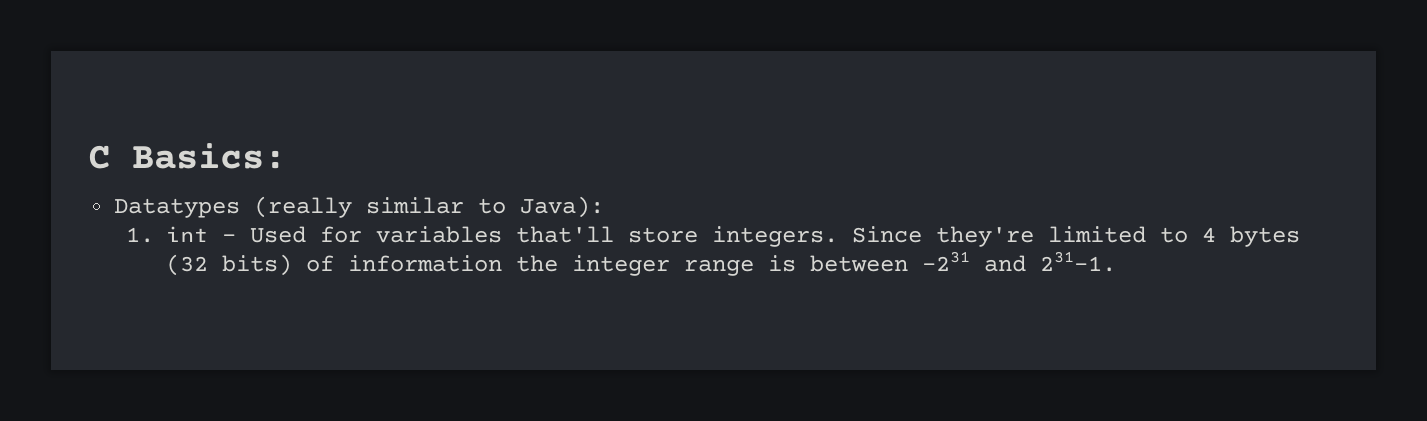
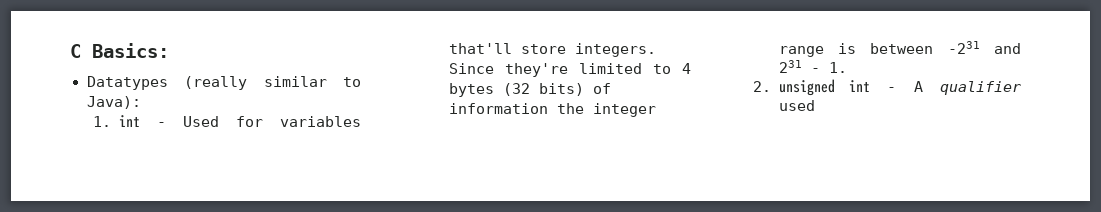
- Since they're limited to 4 bytes (32 bits) of information the integer range is between -231 and 231-1.
+ Since they're limited to 4 bytes (32 bits) of information the integer range is between -231 and 231 - 1.
+ 2. unsigned int - A qualifier used

